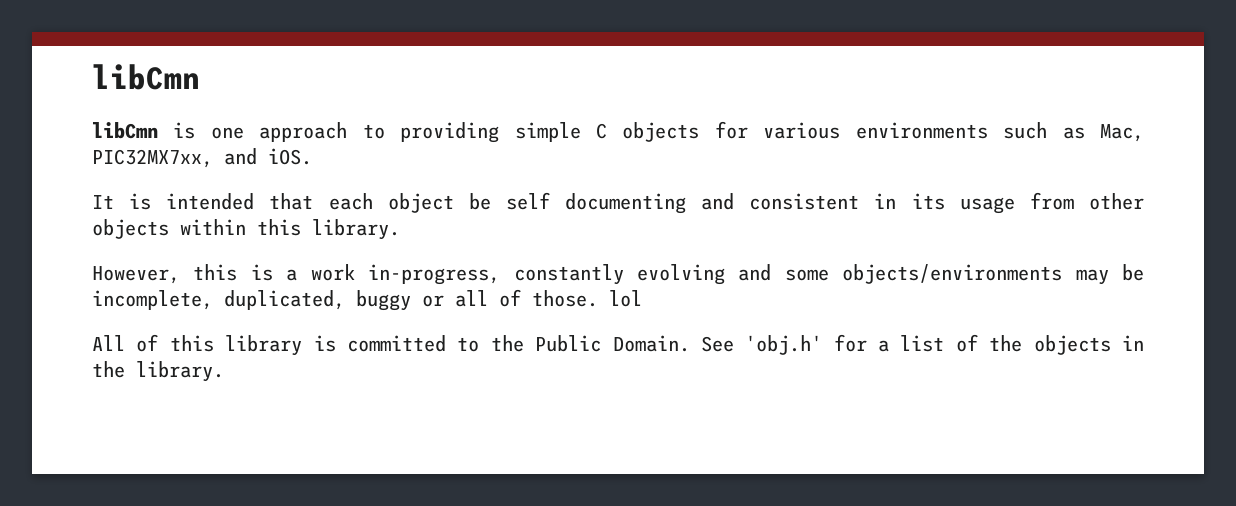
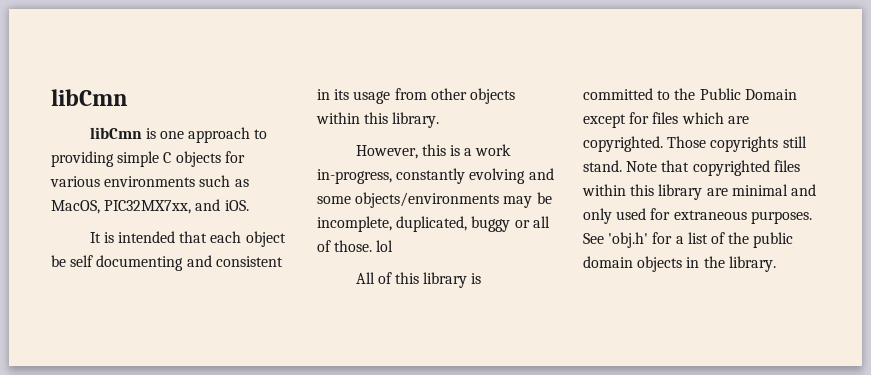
- libCmn is one approach to providing simple C objects for various environments such as Mac, PIC32MX7xx, and iOS.
+ libCmn is one approach to providing simple C objects for various environments such as MacOS, PIC32MX7xx, and iOS.
- All of this library is committed to the Public Domain.
+ All of this library is committed to the Public Domain except for files which are copyrighted. Those copyrights still stand. Note that copyrighted files within this library are minimal and only used for extraneous purposes.
- See 'obj.h' for a list of the objects in the library.
+ See 'obj.h' for a list of the public domain objects in the library.

